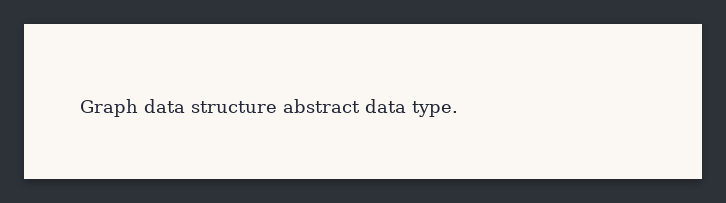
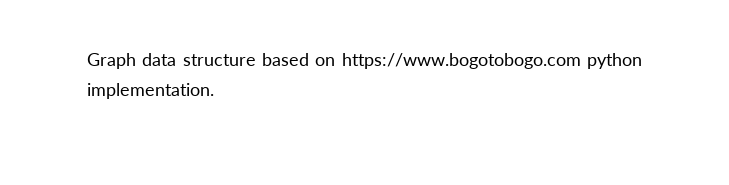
- Graph data structure abstract data type.
+ Graph data structure based on https://www.bogotobogo.com python implementation.

